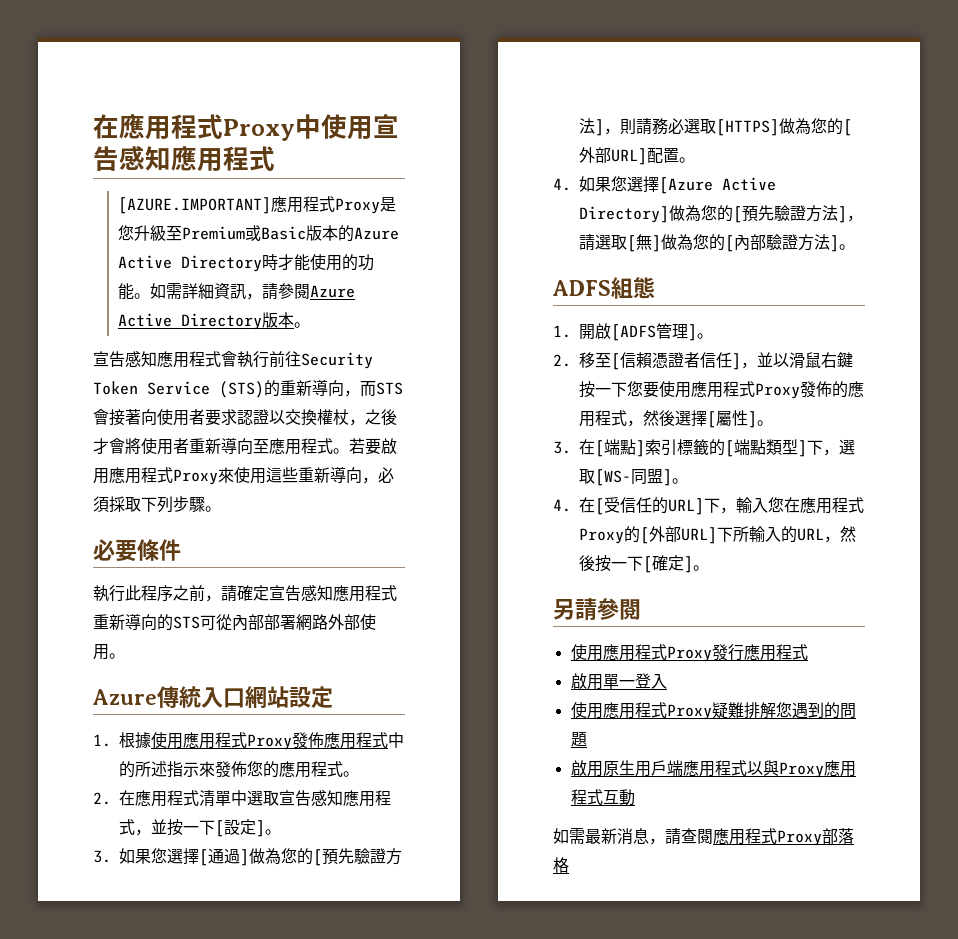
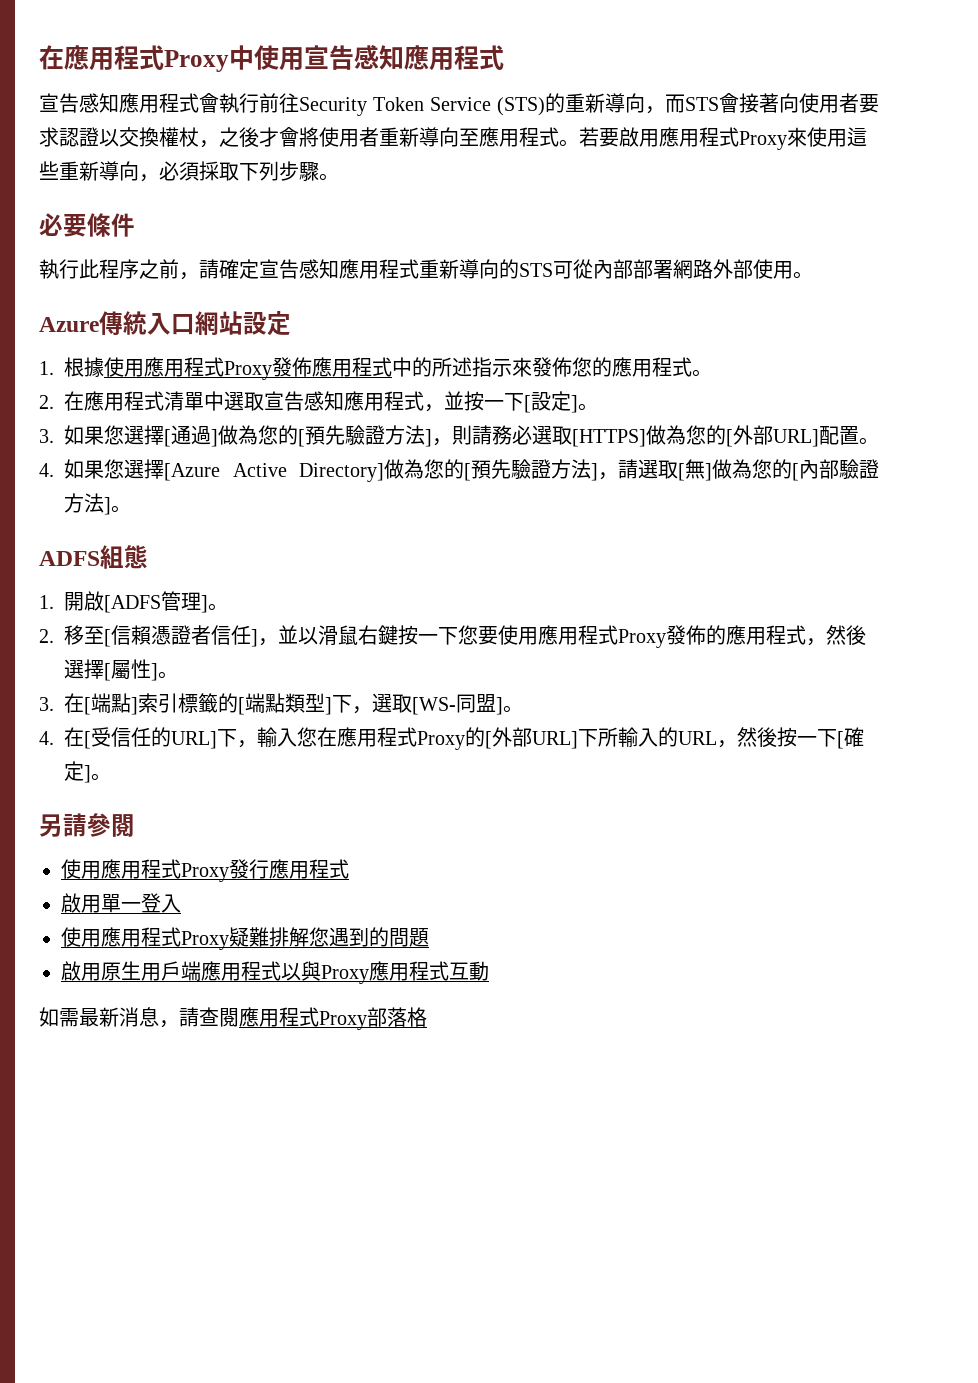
- [AZURE.IMPORTANT]應用程式Proxy是您升級至Premium或Basic版本的Azure Active Directory時才能使用的功能。如需詳細資訊，請參閱Azure Active Directory版本。

